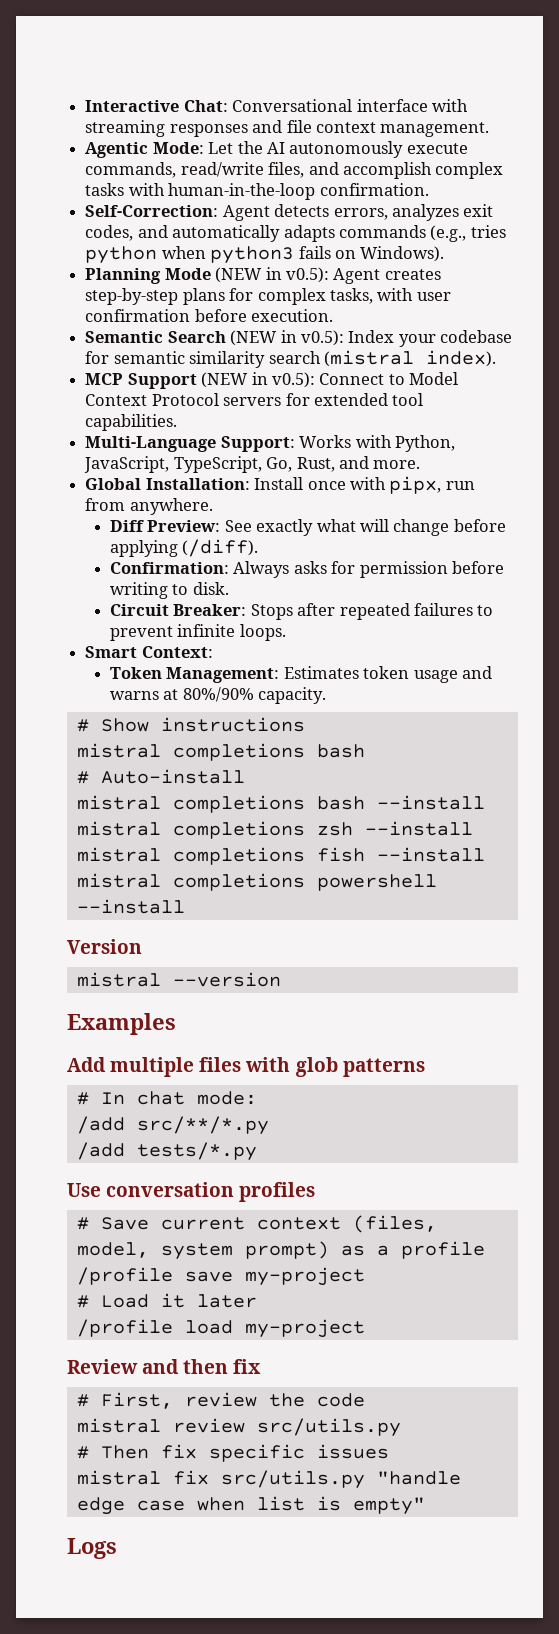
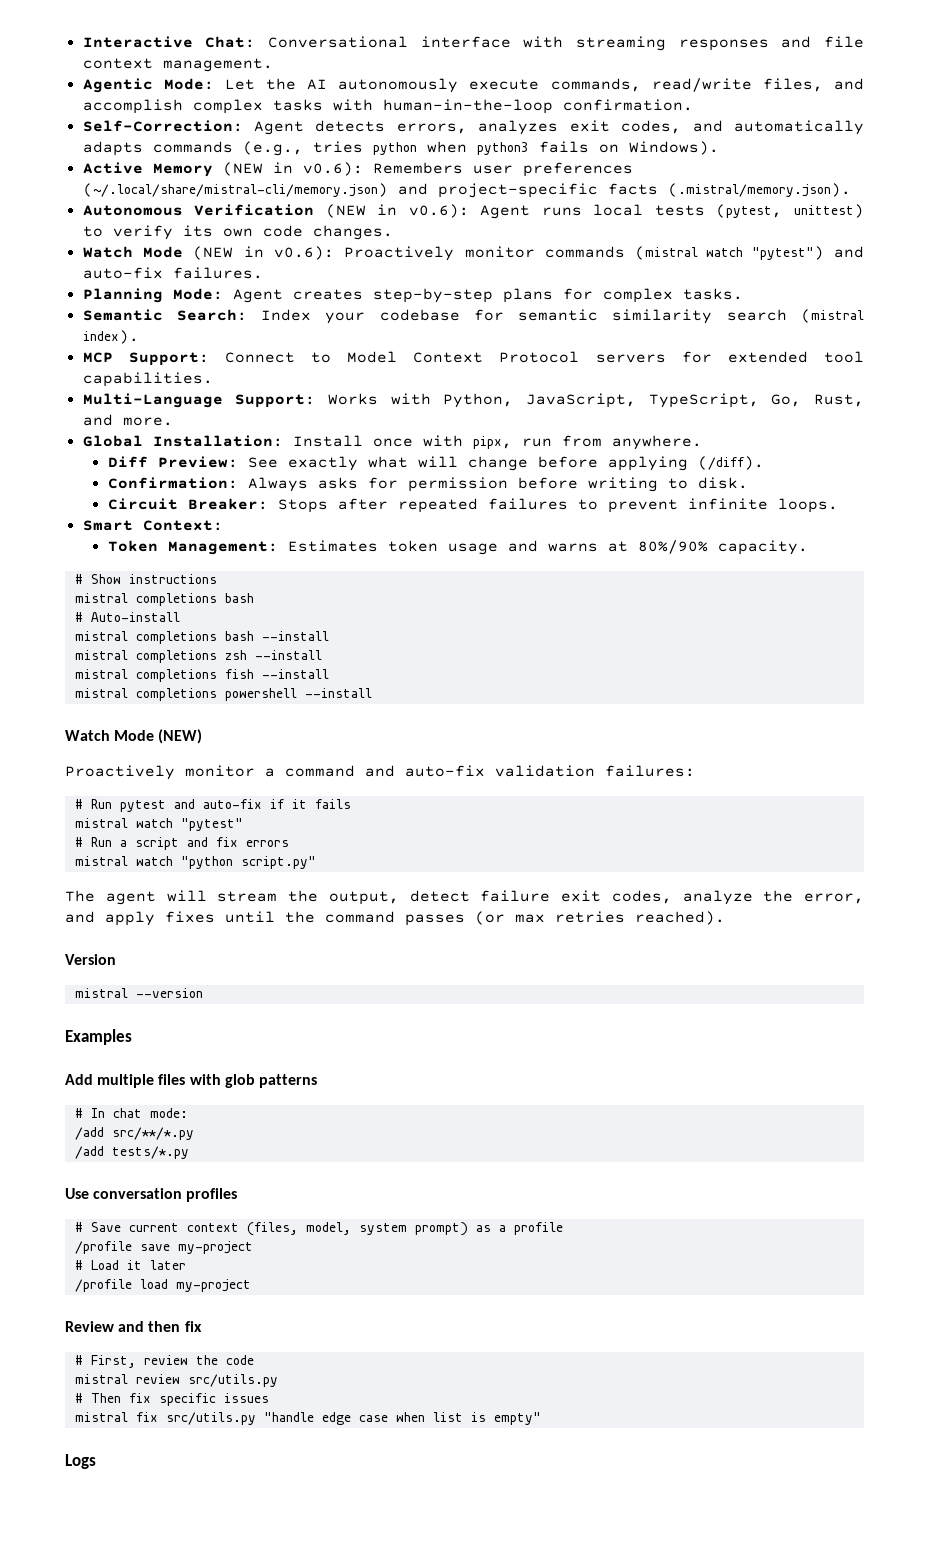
- Planning Mode (NEW in v0.5): Agent creates step-by-step plans for complex tasks, with user confirmation before execution.
- Semantic Search (NEW in v0.5): Index your codebase for semantic similarity search (mistral index).
+ Active Memory (NEW in v0.6): Remembers user preferences (~/.local/share/mistral-cli/memory.json) and project-specific facts (.mistral/memory.json).
+ Autonomous Verification (NEW in v0.6): Agent runs local tests (pytest, unittest) to verify its own code changes.
+ Watch Mode (NEW in v0.6): Proactively monitor commands (mistral watch "pytest") and auto-fix failures.
+ Planning Mode: Agent creates step-by-step plans for complex tasks.
+ Semantic Search: Index your codebase for semantic similarity search (mistral index).
- MCP Support (NEW in v0.5): Connect to Model Context Protocol servers for extended tool capabilities.
+ MCP Support: Connect to Model Context Protocol servers for extended tool capabilities.
+ Watch Mode (NEW)
+ Proactively monitor a command and auto-fix validation failures:
+ # Run pytest and auto-fix if it fails
+ mistral watch "pytest"
+ # Run a script and fix errors
+ mistral watch "python script.py"
+ The agent will stream the output, detect failure exit codes, analyze the error, and apply fixes until the command passes (or max retries reached).

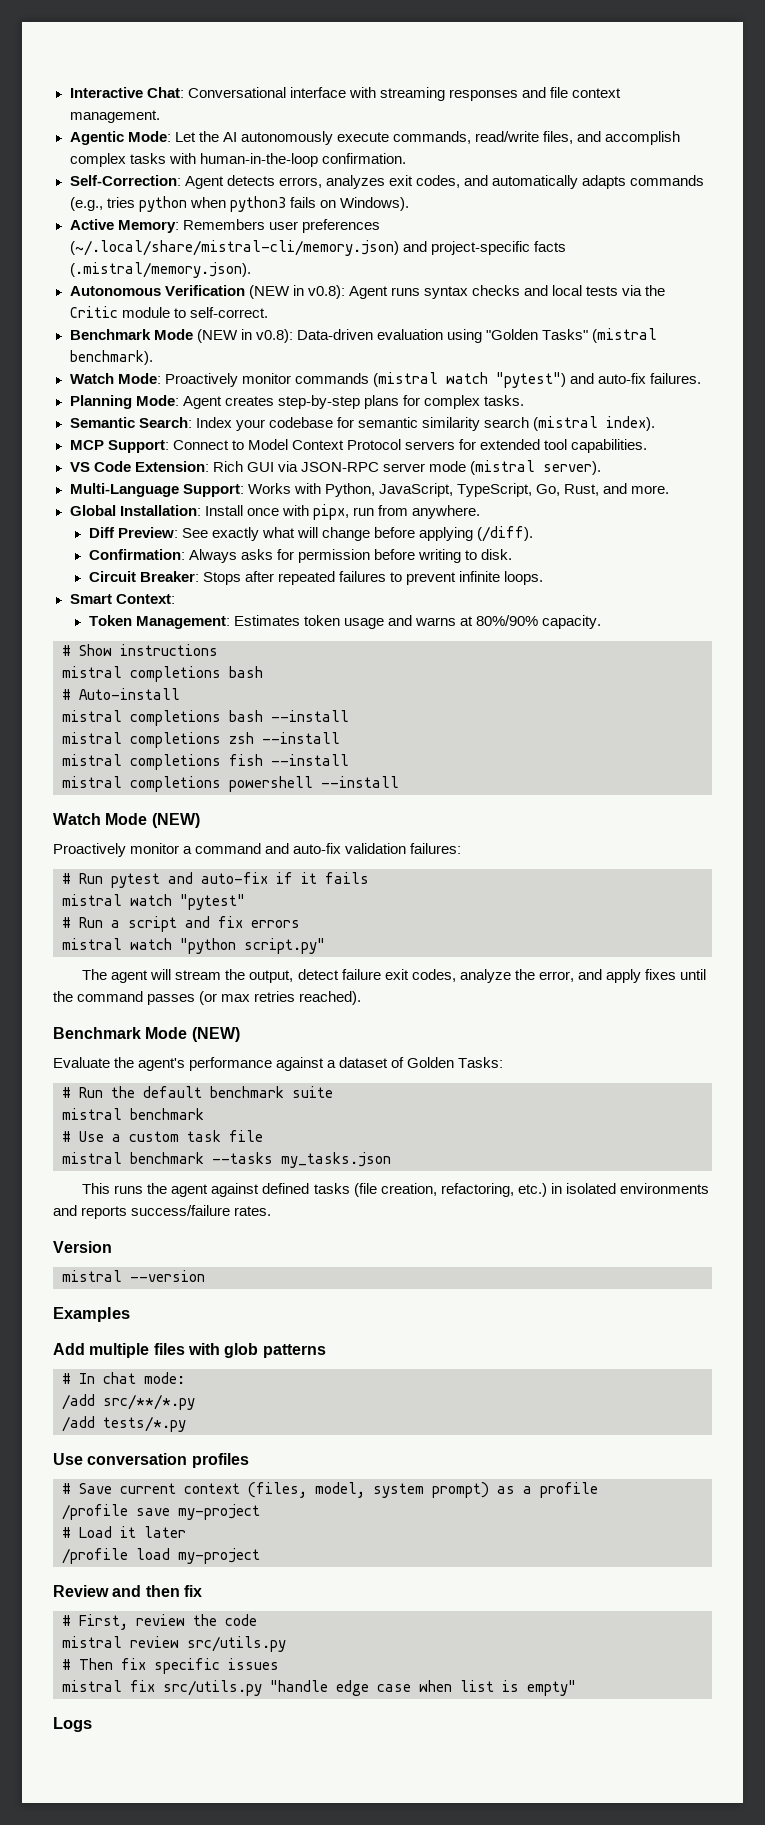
- Active Memory (NEW in v0.6): Remembers user preferences (~/.local/share/mistral-cli/memory.json) and project-specific facts (.mistral/memory.json).
+ Active Memory: Remembers user preferences (~/.local/share/mistral-cli/memory.json) and project-specific facts (.mistral/memory.json).
- Autonomous Verification (NEW in v0.6): Agent runs local tests (pytest, unittest) to verify its own code changes.
- Watch Mode (NEW in v0.6): Proactively monitor commands (mistral watch "pytest") and auto-fix failures.
+ Autonomous Verification (NEW in v0.8): Agent runs syntax checks and local tests via the Critic module to self-correct.
+ Benchmark Mode (NEW in v0.8): Data-driven evaluation using "Golden Tasks" (mistral benchmark).
+ Watch Mode: Proactively monitor commands (mistral watch "pytest") and auto-fix failures.
+ VS Code Extension: Rich GUI via JSON-RPC server mode (mistral server).
+ Benchmark Mode (NEW)
+ Evaluate the agent's performance against a dataset of Golden Tasks:
+ # Run the default benchmark suite
+ mistral benchmark
+ # Use a custom task file
+ mistral benchmark --tasks my_tasks.json
+ This runs the agent against defined tasks (file creation, refactoring, etc.) in isolated environments and reports success/failure rates.

